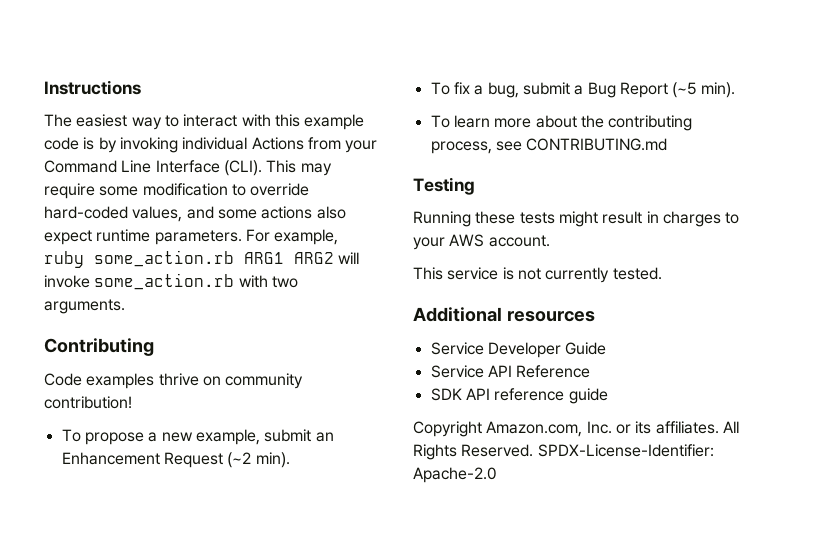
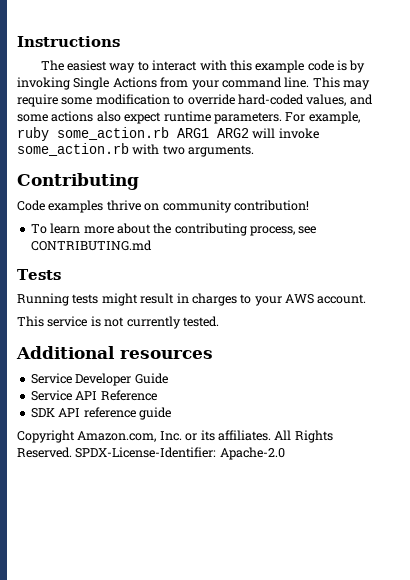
- The easiest way to interact with this example code is by invoking individual Actions from your Command Line Interface (CLI).
+ The easiest way to interact with this example code is by invoking Single Actions from your command line.
- To propose a new example, submit an Enhancement Request (~2 min).
- To fix a bug, submit a Bug Report (~5 min).
- Testing
+ Tests
- Running these tests might result in charges to your AWS account.
+ Running tests might result in charges to your AWS account.

